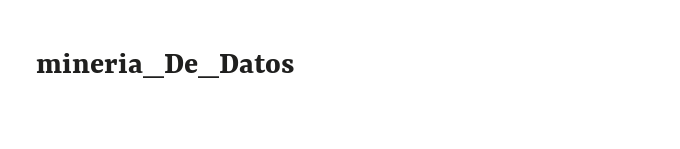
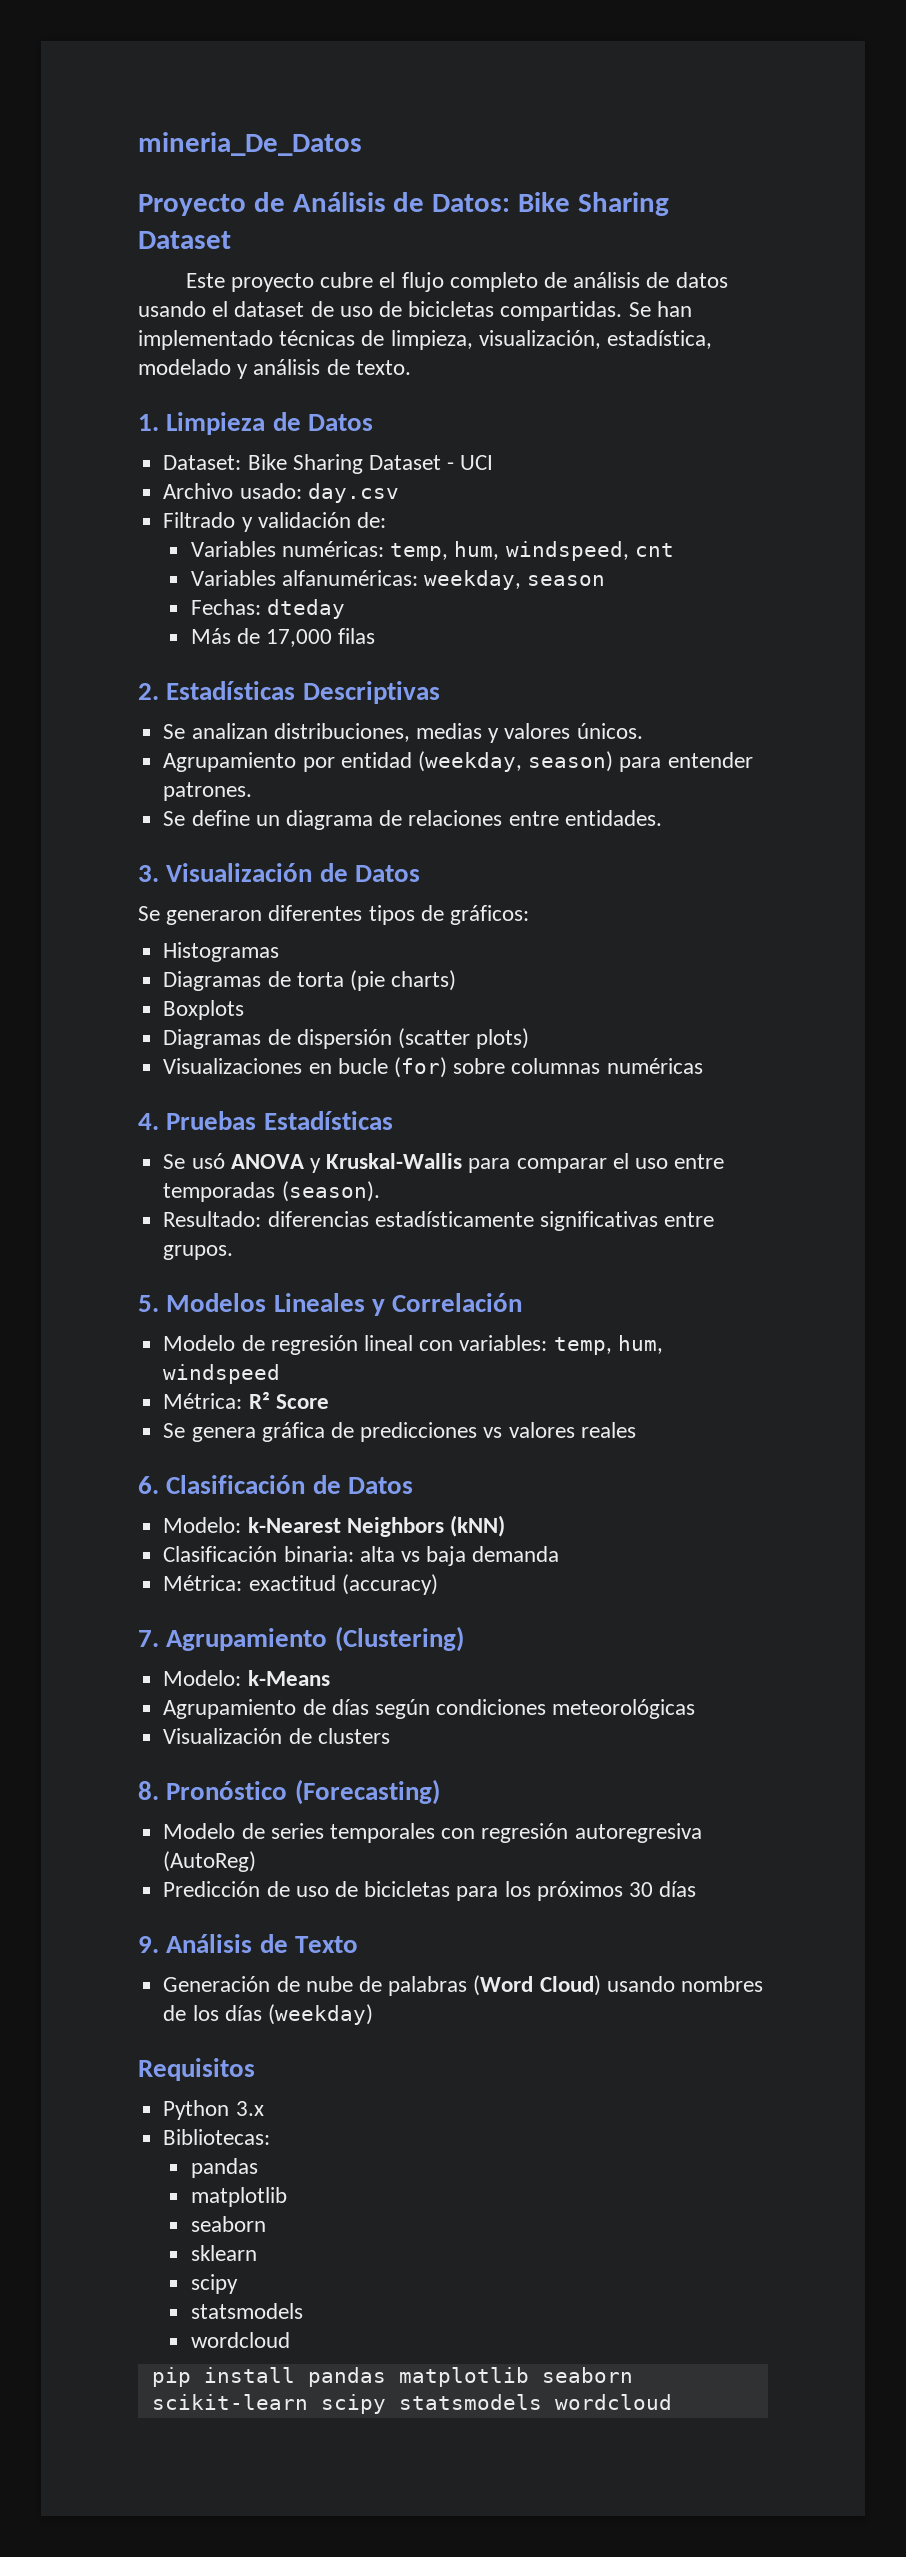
+ Proyecto de Análisis de Datos: Bike Sharing Dataset
+ Este proyecto cubre el flujo completo de análisis de datos usando el dataset de uso de bicicletas compartidas. Se han implementado técnicas de limpieza, visualización, estadística, modelado y análisis de texto.
+ 1. Limpieza de Datos
+ Dataset: Bike Sharing Dataset - UCI
+ Archivo usado: day.csv
+ Filtrado y validación de:
+ Variables numéricas: temp, hum, windspeed, cnt
+ Variables alfanuméricas: weekday, season
+ Fechas: dteday
+ Más de 17,000 filas
+ 2. Estadísticas Descriptivas
+ Se analizan distribuciones, medias y valores únicos.
+ Agrupamiento por entidad (weekday, season) para entender patrones.
+ Se define un diagrama de relaciones entre entidades.
+ 3. Visualización de Datos
+ Se generaron diferentes tipos de gráficos:
+ Histogramas
+ Diagramas de torta (pie charts)
+ Boxplots
+ Diagramas de dispersión (scatter plots)
+ Visualizaciones en bucle (for) sobre columnas numéricas
+ 4. Pruebas Estadísticas
+ Se usó ANOVA y Kruskal-Wallis para comparar el uso entre temporadas (season).
+ Resultado: diferencias estadísticamente significativas entre grupos.
+ 5. Modelos Lineales y Correlación
+ Modelo de regresión lineal con variables: temp, hum, windspeed
+ Métrica: R² Score
+ Se genera gráfica de predicciones vs valores reales
+ 6. Clasificación de Datos
+ Modelo: k-Nearest Neighbors (kNN)
+ Clasificación binaria: alta vs baja demanda
+ Métrica: exactitud (accuracy)
+ 7. Agrupamiento (Clustering)
+ Modelo: k-Means
+ Agrupamiento de días según condiciones meteorológicas
+ Visualización de clusters
+ 8. Pronóstico (Forecasting)
+ Modelo de series temporales con regresión autoregresiva (AutoReg)
+ Predicción de uso de bicicletas para los próximos 30 días
+ 9. Análisis de Texto
+ Generación de nube de palabras (Word Cloud) usando nombres de los días (weekday)
+ Requisitos
+ Python 3.x
+ Bibliotecas:
+ pandas
+ matplotlib
+ seaborn
+ sklearn
+ scipy
+ statsmodels
+ wordcloud
+ pip install pandas matplotlib seaborn scikit-learn scipy statsmodels wordcloud

